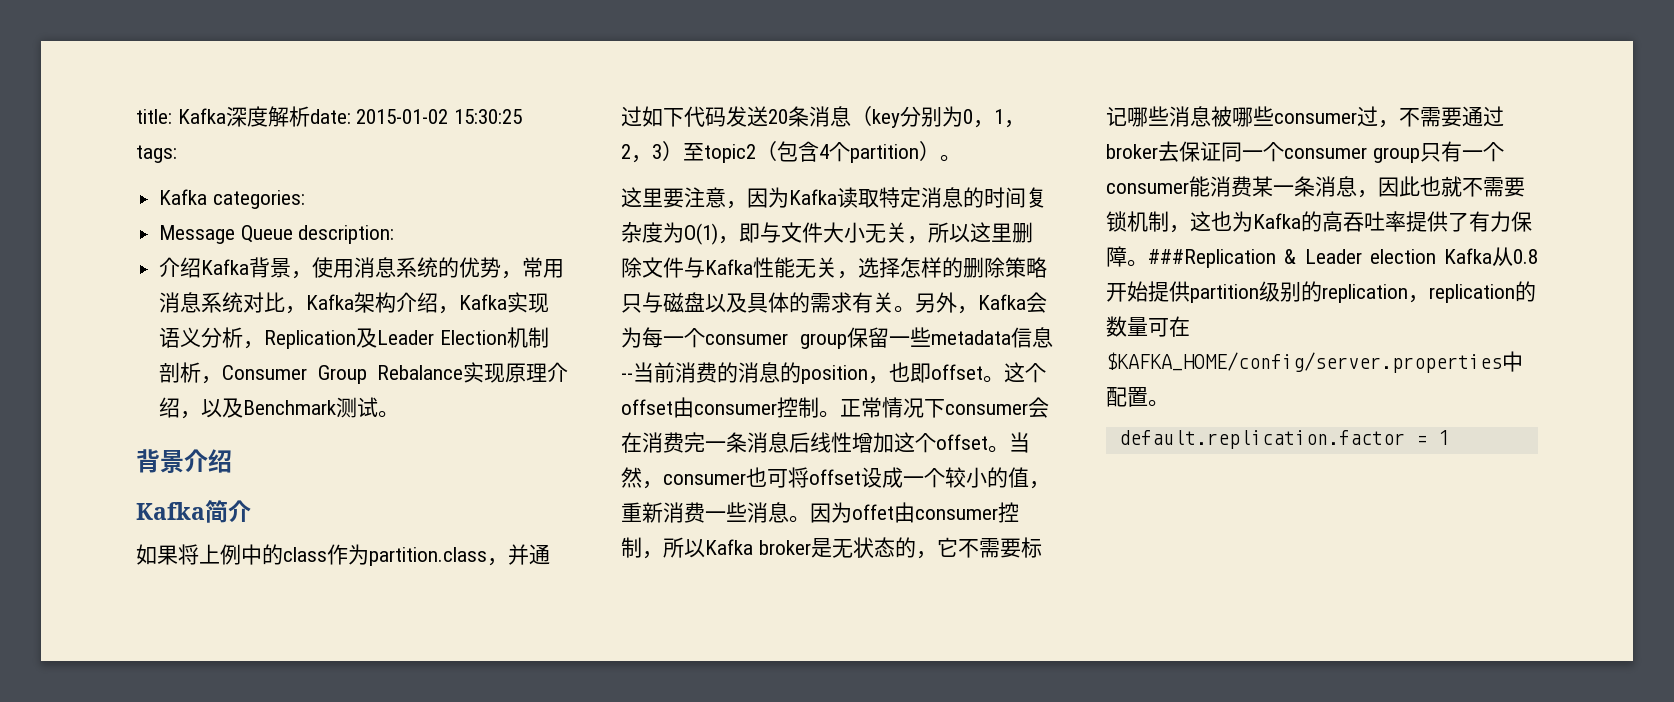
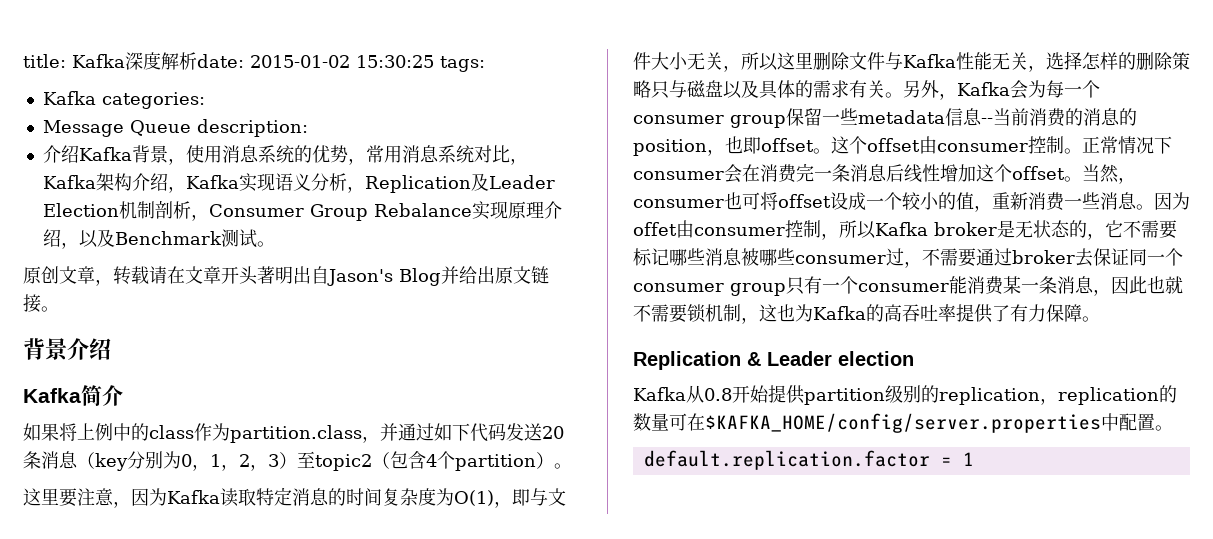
+ 原创文章，转载请在文章开头著明出自Jason's Blog并给出原文链接。
- 因为offet由consumer控制，所以Kafka broker是无状态的，它不需要标记哪些消息被哪些consumer过，不需要通过broker去保证同一个consumer group只有一个consumer能消费某一条消息，因此也就不需要锁机制，这也为Kafka的高吞吐率提供了有力保障。###Replication & Leader election Kafka从0.8开始提供partition级别的replication，replication的数量可在$KAFKA_HOME/config/server.properties中配置。
+ 因为offet由consumer控制，所以Kafka broker是无状态的，它不需要标记哪些消息被哪些consumer过，不需要通过broker去保证同一个consumer group只有一个consumer能消费某一条消息，因此也就不需要锁机制，这也为Kafka的高吞吐率提供了有力保障。
+ Replication & Leader election
+ Kafka从0.8开始提供partition级别的replication，replication的数量可在$KAFKA_HOME/config/server.properties中配置。

